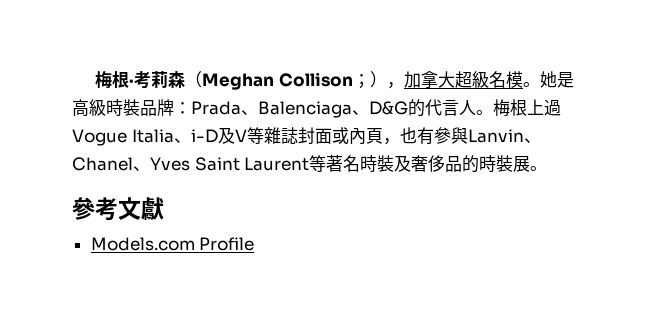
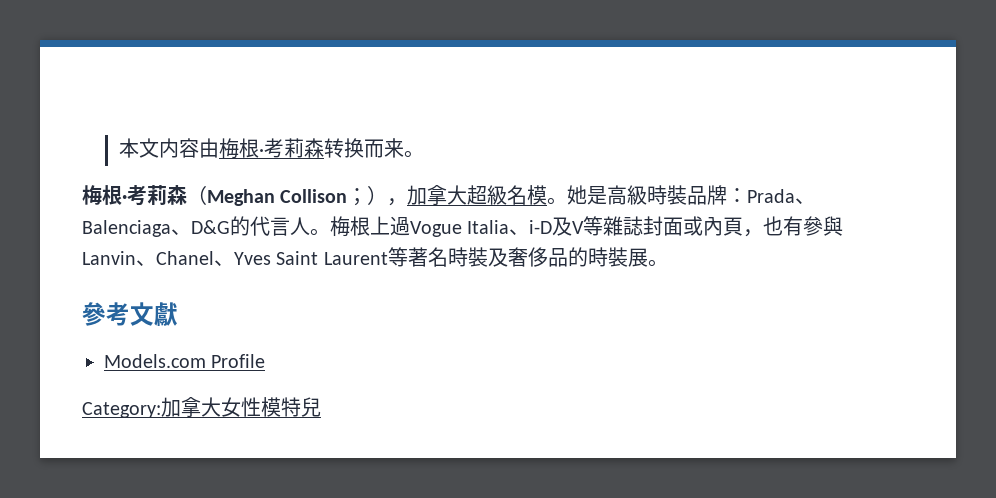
+ 本文内容由梅根·考莉森转换而来。
+ Category:加拿大女性模特兒

